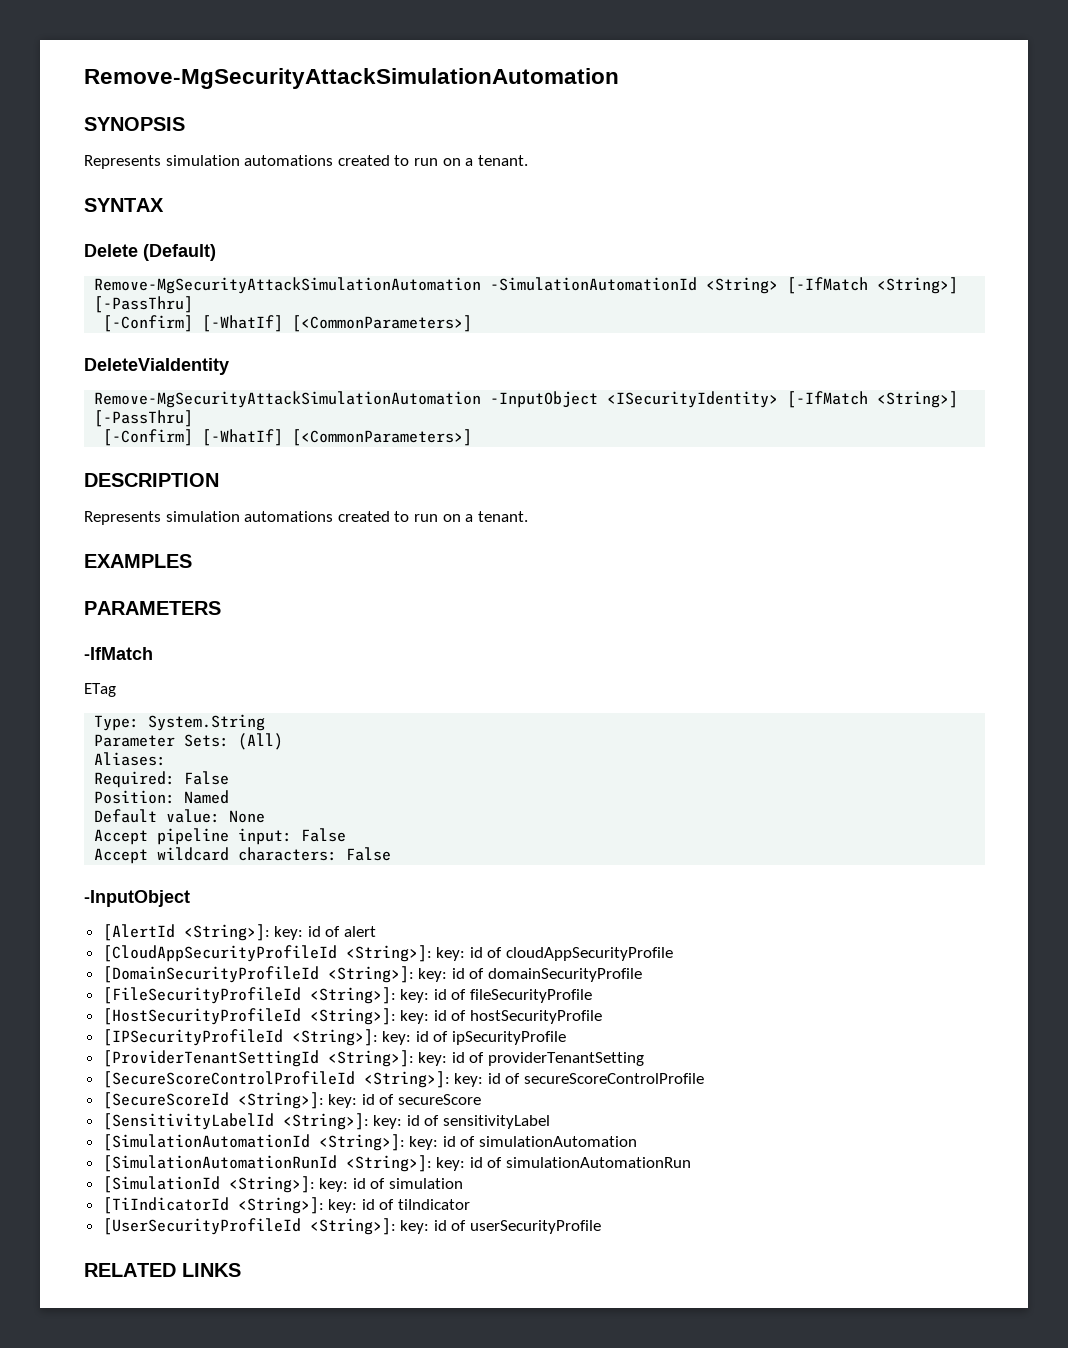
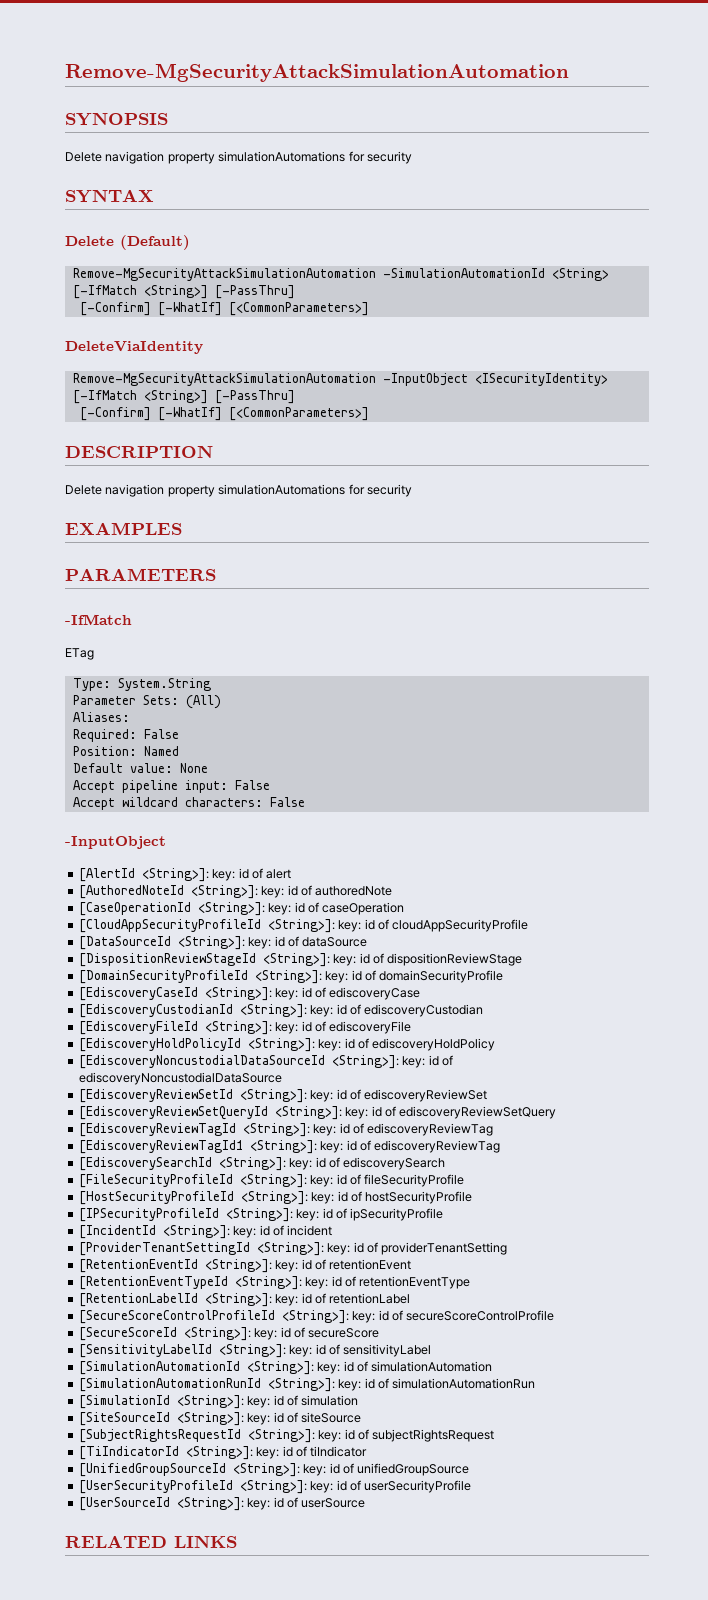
  SYNOPSIS
- Represents simulation automations created to run on a tenant.
+ Delete navigation property simulationAutomations for security
  DESCRIPTION
- Represents simulation automations created to run on a tenant.
+ Delete navigation property simulationAutomations for security
+ [AuthoredNoteId <String>]: key: id of authoredNote
+ [CaseOperationId <String>]: key: id of caseOperation
+ [DataSourceId <String>]: key: id of dataSource
+ [DispositionReviewStageId <String>]: key: id of dispositionReviewStage
+ [EdiscoveryCaseId <String>]: key: id of ediscoveryCase
+ [EdiscoveryCustodianId <String>]: key: id of ediscoveryCustodian
+ [EdiscoveryFileId <String>]: key: id of ediscoveryFile
+ [EdiscoveryHoldPolicyId <String>]: key: id of ediscoveryHoldPolicy
+ [EdiscoveryNoncustodialDataSourceId <String>]: key: id of ediscoveryNoncustodialDataSource
+ [EdiscoveryReviewSetId <String>]: key: id of ediscoveryReviewSet
+ [EdiscoveryReviewSetQueryId <String>]: key: id of ediscoveryReviewSetQuery
+ [EdiscoveryReviewTagId <String>]: key: id of ediscoveryReviewTag
+ [EdiscoveryReviewTagId1 <String>]: key: id of ediscoveryReviewTag
+ [EdiscoverySearchId <String>]: key: id of ediscoverySearch
+ [IncidentId <String>]: key: id of incident
+ [RetentionEventId <String>]: key: id of retentionEvent
+ [RetentionEventTypeId <String>]: key: id of retentionEventType
+ [RetentionLabelId <String>]: key: id of retentionLabel
+ [SiteSourceId <String>]: key: id of siteSource
+ [SubjectRightsRequestId <String>]: key: id of subjectRightsRequest
+ [UnifiedGroupSourceId <String>]: key: id of unifiedGroupSource
+ [UserSourceId <String>]: key: id of userSource

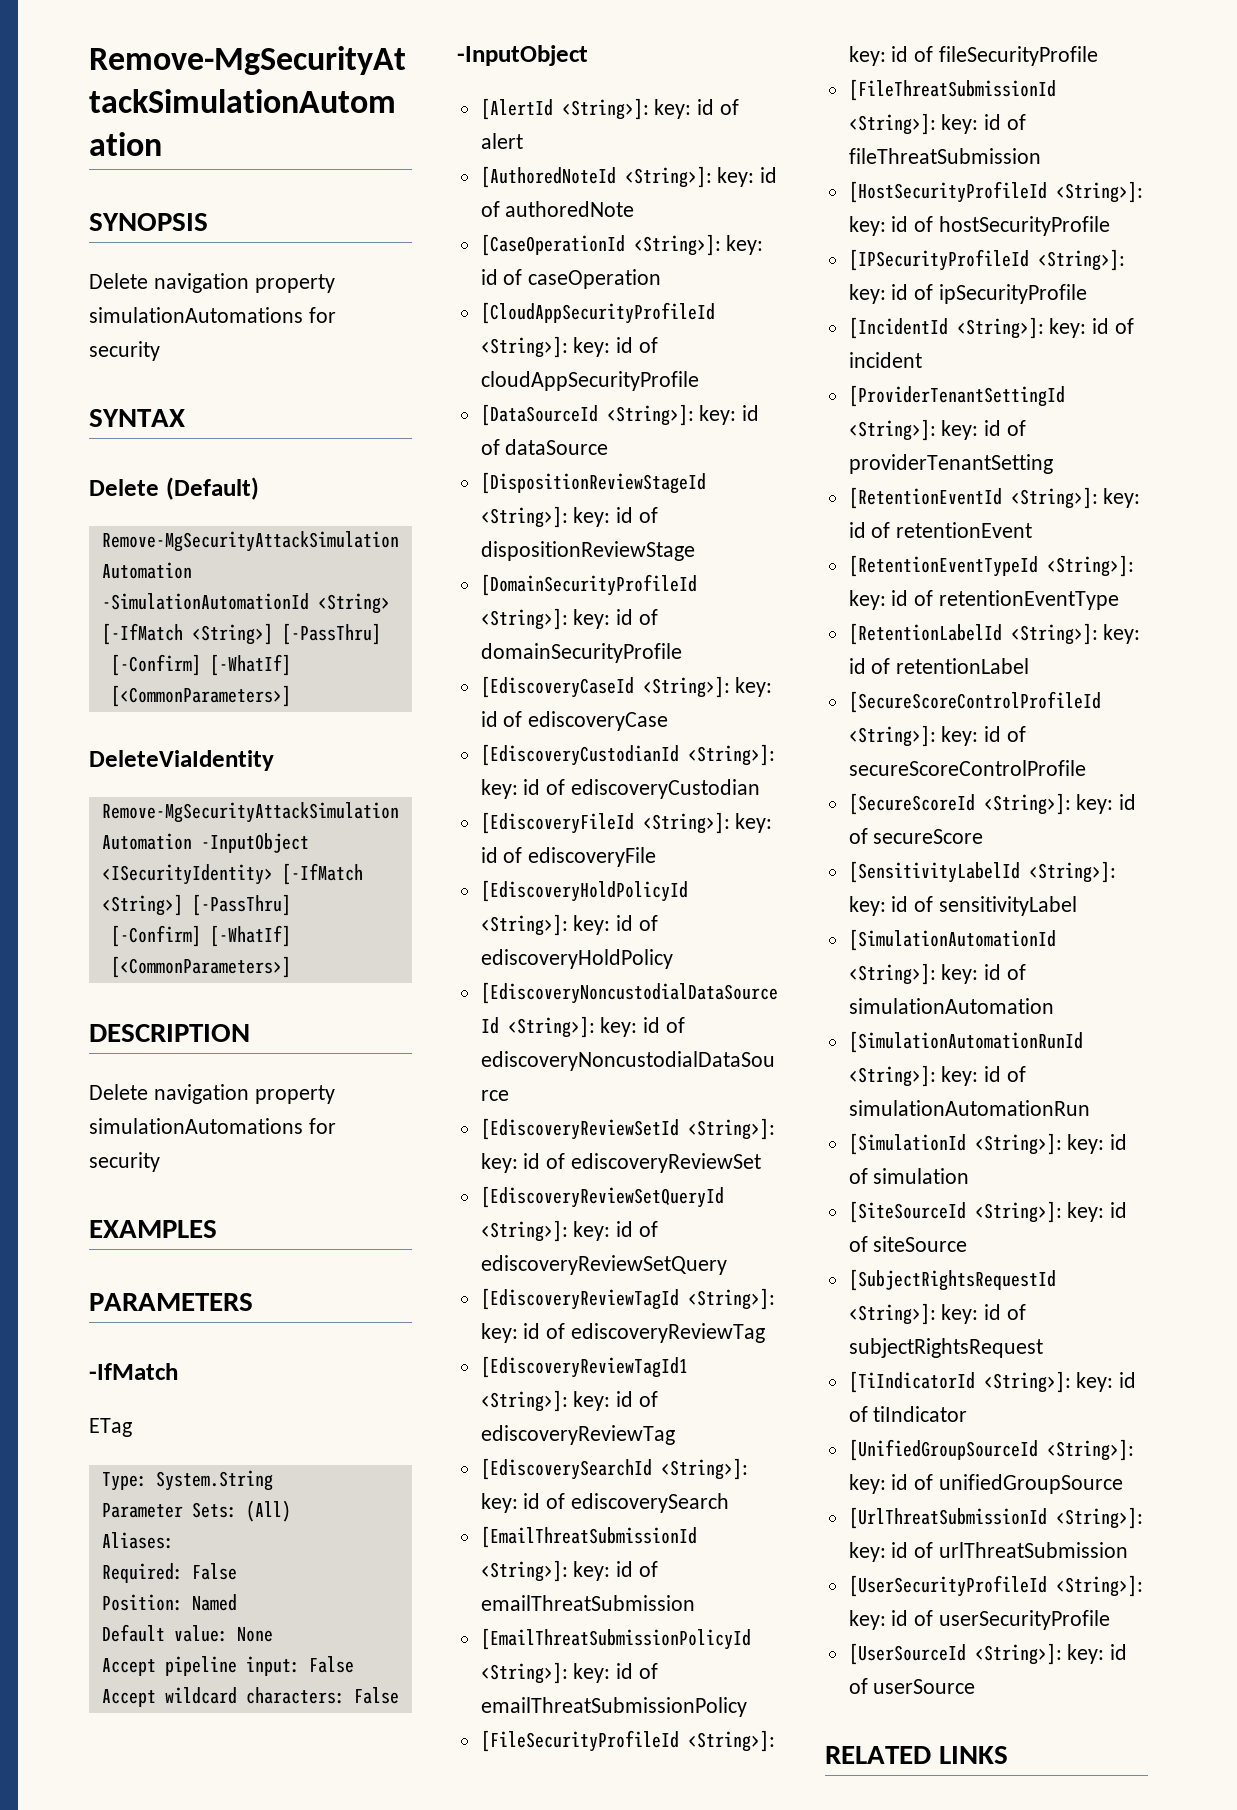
+ [EmailThreatSubmissionId <String>]: key: id of emailThreatSubmission
+ [EmailThreatSubmissionPolicyId <String>]: key: id of emailThreatSubmissionPolicy
+ [FileThreatSubmissionId <String>]: key: id of fileThreatSubmission
+ [UrlThreatSubmissionId <String>]: key: id of urlThreatSubmission

